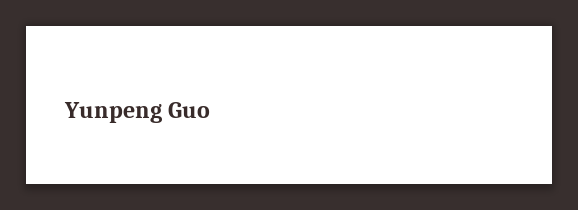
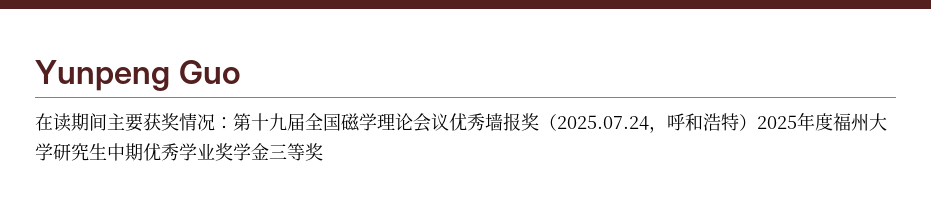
+ 在读期间主要获奖情况：第十九届全国磁学理论会议优秀墙报奖（2025.07.24，呼和浩特）2025年度福州大学研究生中期优秀学业奖学金三等奖

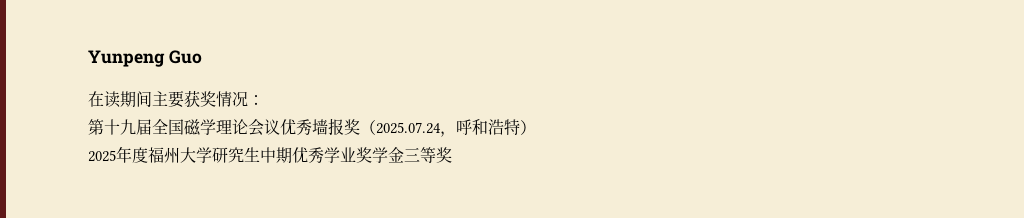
- 在读期间主要获奖情况：第十九届全国磁学理论会议优秀墙报奖（2025.07.24，呼和浩特）2025年度福州大学研究生中期优秀学业奖学金三等奖
+ 在读期间主要获奖情况：
+ 第十九届全国磁学理论会议优秀墙报奖（2025.07.24，呼和浩特）
+ 2025年度福州大学研究生中期优秀学业奖学金三等奖

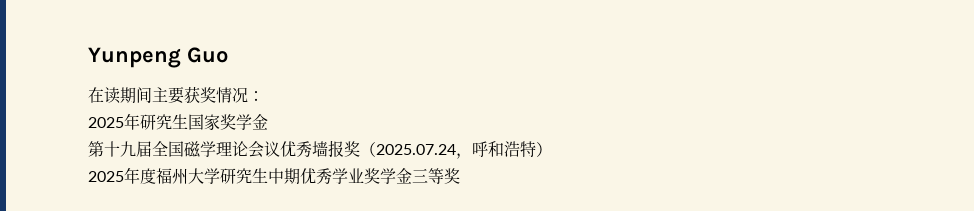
+ 2025年研究生国家奖学金

